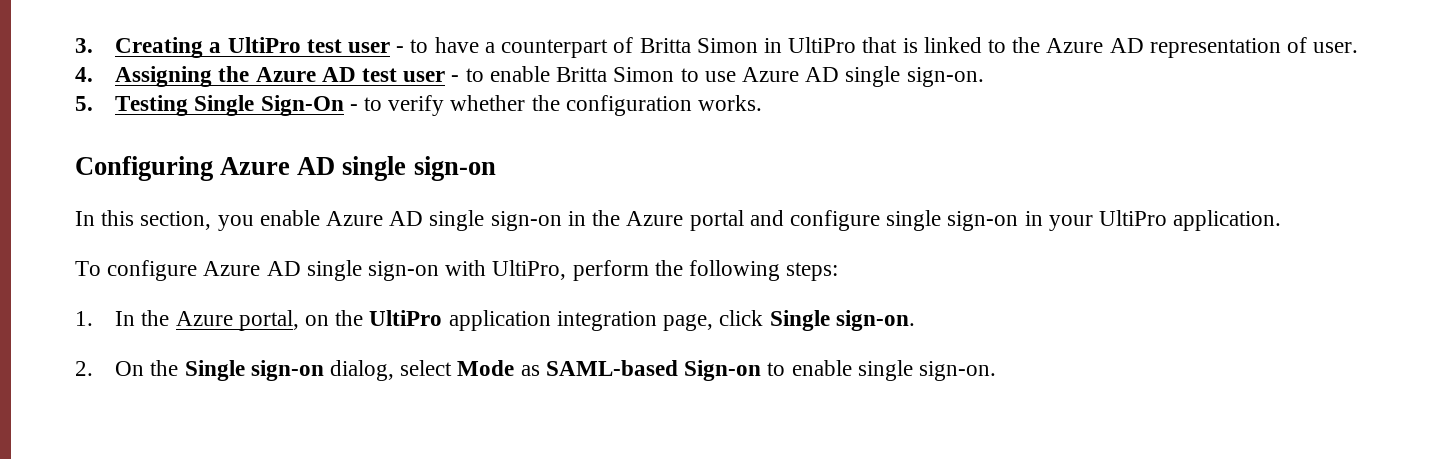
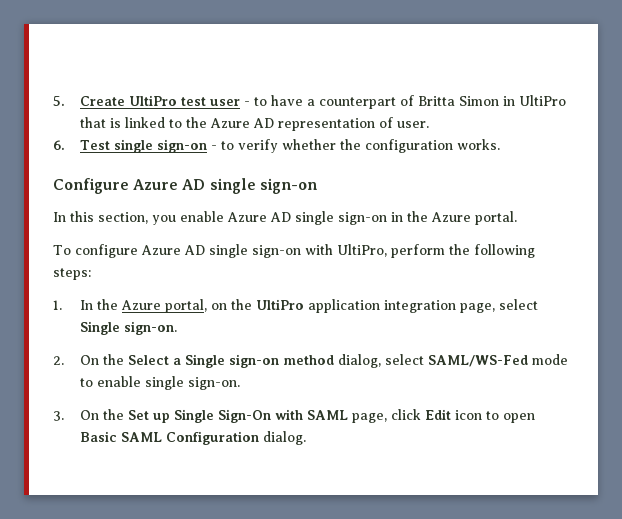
- 3. Creating a UltiPro test user - to have a counterpart of Britta Simon in UltiPro that is linked to the Azure AD representation of user.
+ 5. Create UltiPro test user - to have a counterpart of Britta Simon in UltiPro that is linked to the Azure AD representation of user.
- 4. Assigning the Azure AD test user - to enable Britta Simon to use Azure AD single sign-on.
- 5. Testing Single Sign-On - to verify whether the configuration works.
+ 6. Test single sign-on - to verify whether the configuration works.
- Configuring Azure AD single sign-on
+ Configure Azure AD single sign-on
- In this section, you enable Azure AD single sign-on in the Azure portal and configure single sign-on in your UltiPro application.
+ In this section, you enable Azure AD single sign-on in the Azure portal.
- 1. In the Azure portal, on the UltiPro application integration page, click Single sign-on.
+ 1. In the Azure portal, on the UltiPro application integration page, select Single sign-on.
- 2. On the Single sign-on dialog, select Mode as SAML-based Sign-on to enable single sign-on.
+ 2. On the Select a Single sign-on method dialog, select SAML/WS-Fed mode to enable single sign-on.
+ 3. On the Set up Single Sign-On with SAML page, click Edit icon to open Basic SAML Configuration dialog.

